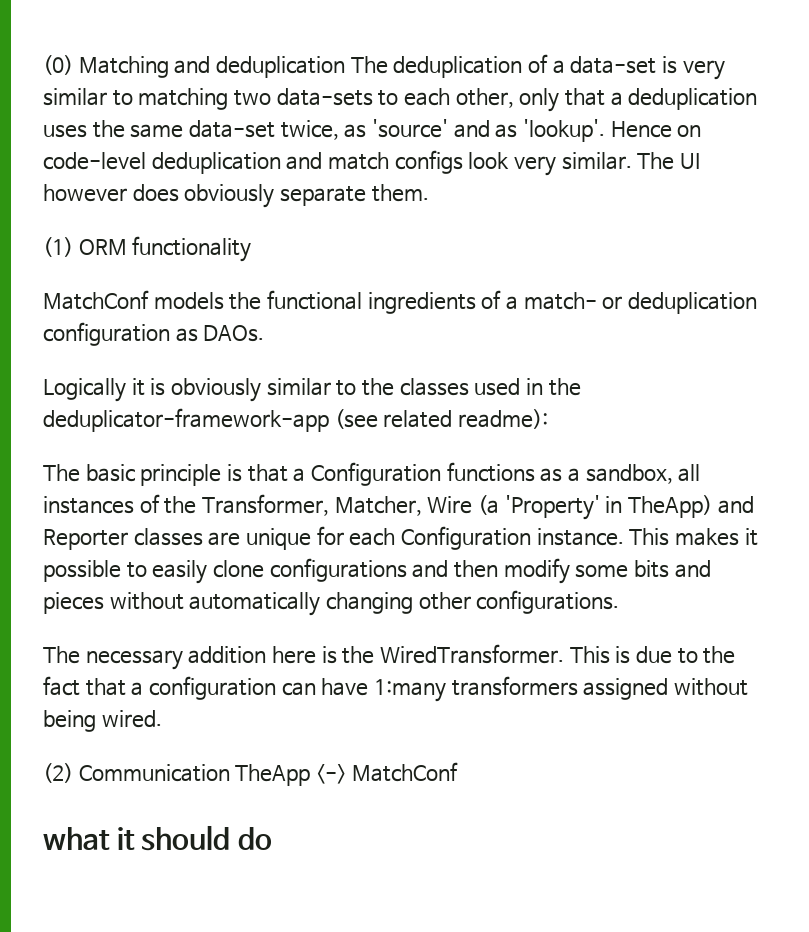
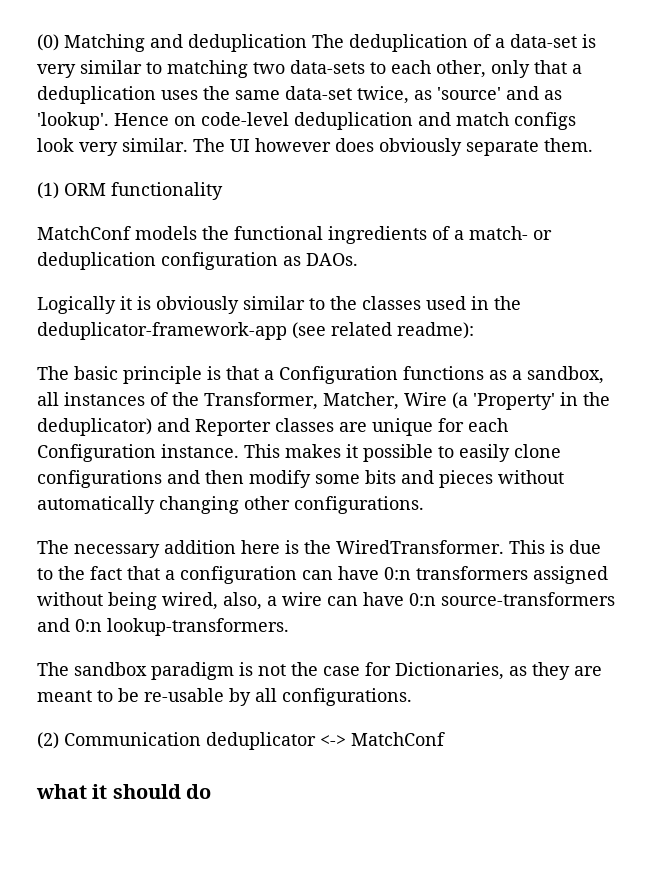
- The basic principle is that a Configuration functions as a sandbox, all instances of the Transformer, Matcher, Wire (a 'Property' in TheApp) and Reporter classes are unique for each Configuration instance.
+ The basic principle is that a Configuration functions as a sandbox, all instances of the Transformer, Matcher, Wire (a 'Property' in the deduplicator) and Reporter classes are unique for each Configuration instance.
- This is due to the fact that a configuration can have 1:many transformers assigned without being wired.
+ This is due to the fact that a configuration can have 0:n transformers assigned without being wired, also, a wire can have 0:n source-transformers and 0:n lookup-transformers.
+ The sandbox paradigm is not the case for Dictionaries, as they are meant to be re-usable by all configurations.
- (2) Communication TheApp <-> MatchConf
+ (2) Communication deduplicator <-> MatchConf

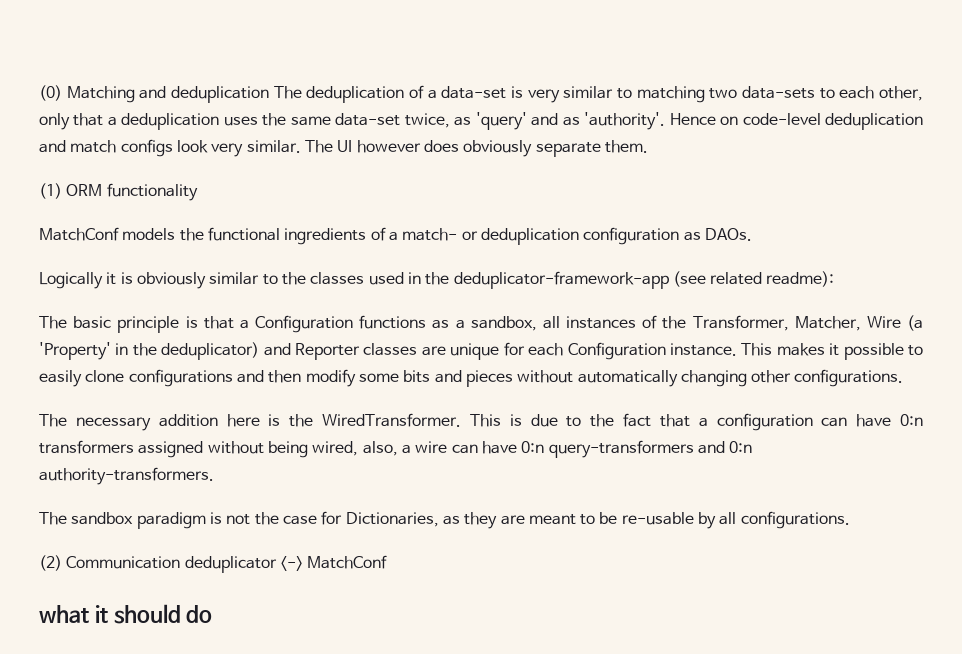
- (0) Matching and deduplication The deduplication of a data-set is very similar to matching two data-sets to each other, only that a deduplication uses the same data-set twice, as 'source' and as 'lookup'.
+ (0) Matching and deduplication The deduplication of a data-set is very similar to matching two data-sets to each other, only that a deduplication uses the same data-set twice, as 'query' and as 'authority'.
- This is due to the fact that a configuration can have 0:n transformers assigned without being wired, also, a wire can have 0:n source-transformers and 0:n lookup-transformers.
+ This is due to the fact that a configuration can have 0:n transformers assigned without being wired, also, a wire can have 0:n query-transformers and 0:n authority-transformers.

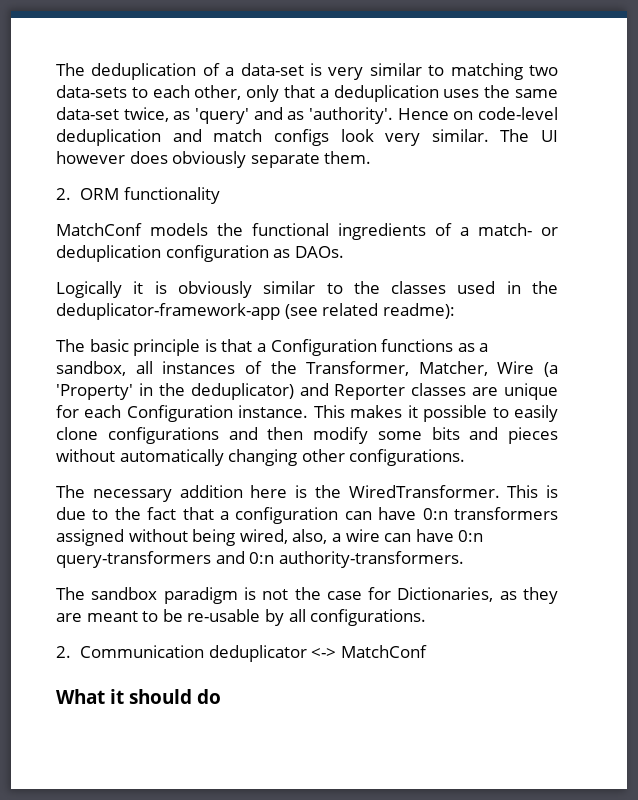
- (0) Matching and deduplication The deduplication of a data-set is very similar to matching two data-sets to each other, only that a deduplication uses the same data-set twice, as 'query' and as 'authority'.
+ The deduplication of a data-set is very similar to matching two data-sets to each other, only that a deduplication uses the same data-set twice, as 'query' and as 'authority'.
- (1) ORM functionality
+ 2. ORM functionality
- (2) Communication deduplicator <-> MatchConf
+ 2. Communication deduplicator <-> MatchConf
- what it should do
+ What it should do

